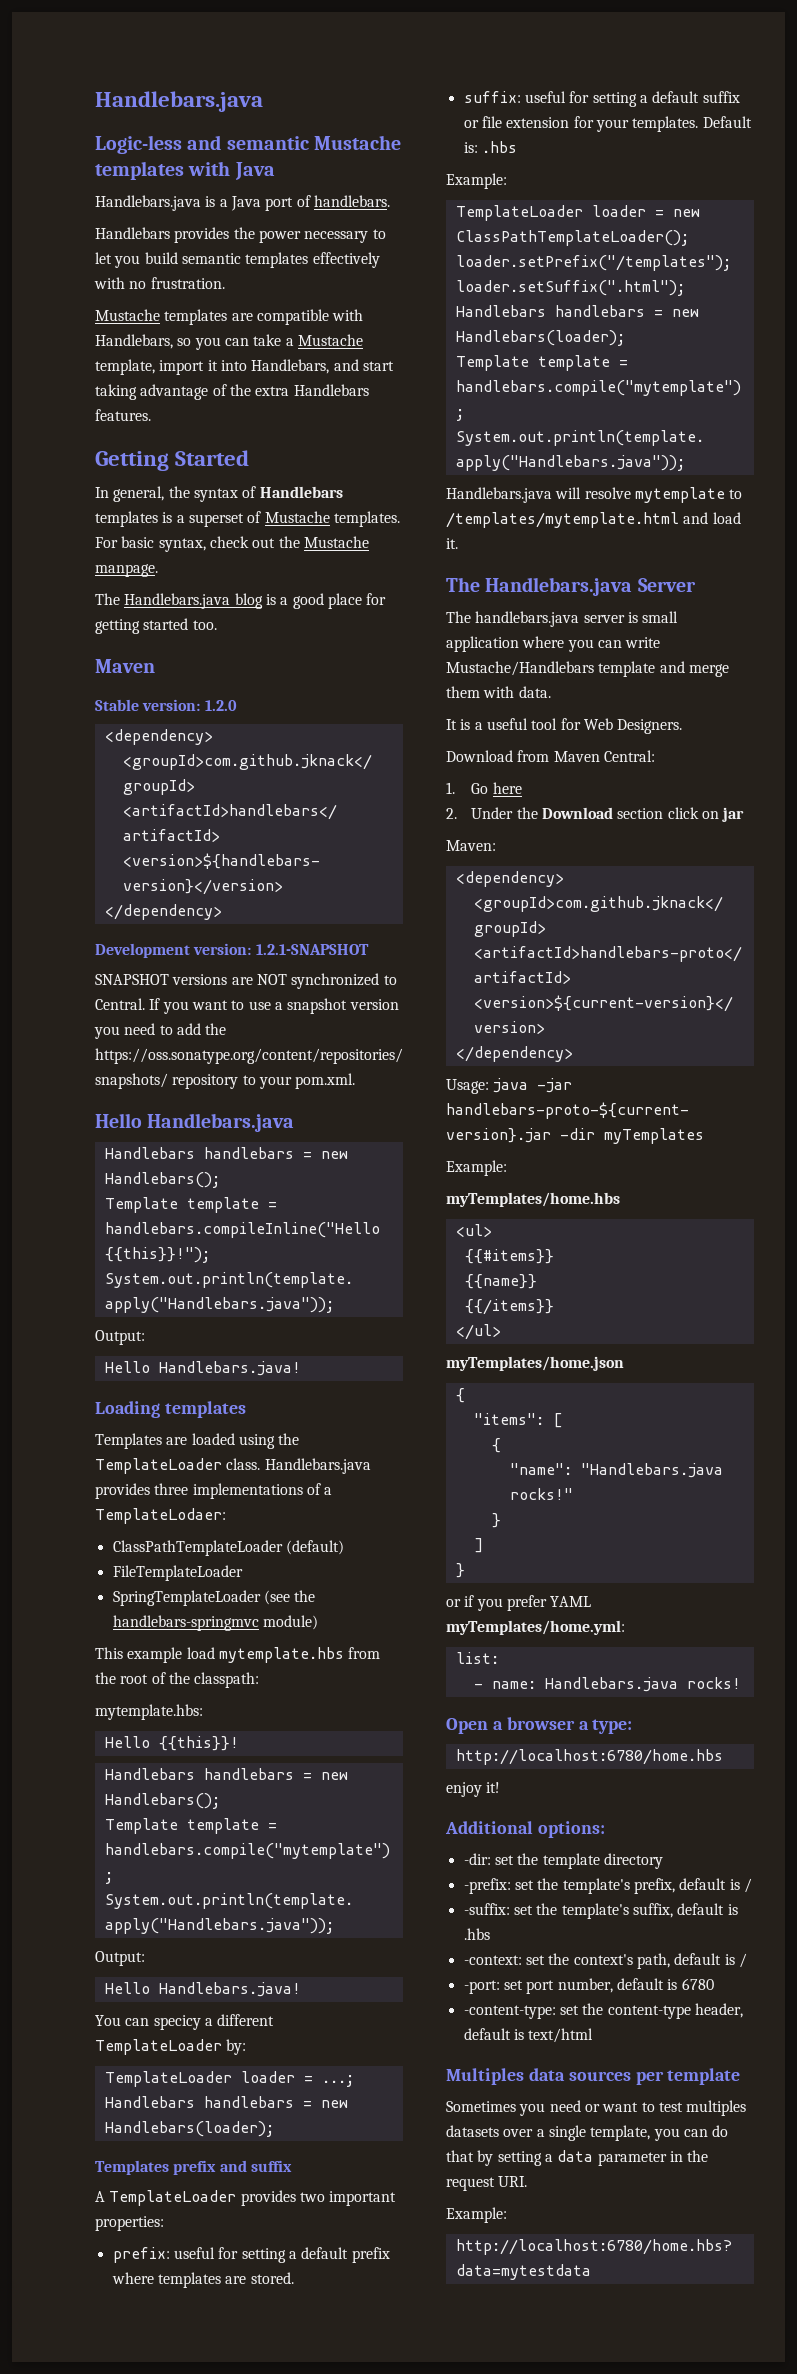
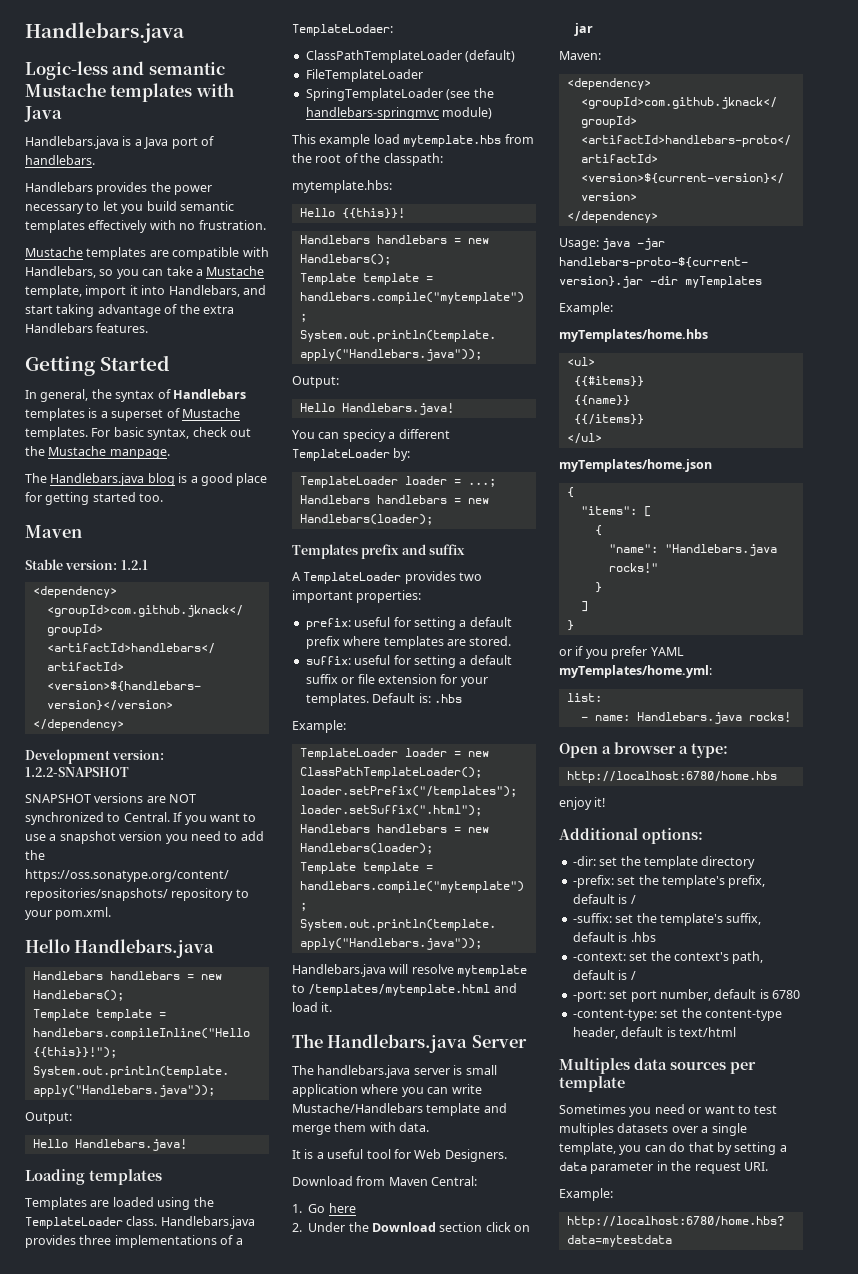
- Stable version: 1.2.0
+ Stable version: 1.2.1
- Development version: 1.2.1-SNAPSHOT
+ Development version: 1.2.2-SNAPSHOT

